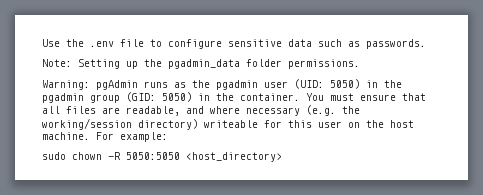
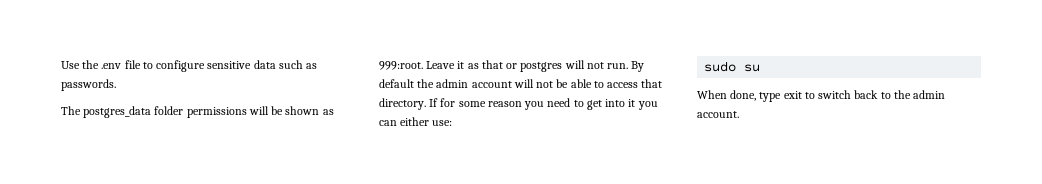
- Note: Setting up the pgadmin_data folder permissions.
- Warning: pgAdmin runs as the pgadmin user (UID: 5050) in the pgadmin group (GID: 5050) in the container. You must ensure that all files are readable, and where necessary (e.g. the working/session directory) writeable for this user on the host machine. For example:
- sudo chown -R 5050:5050 <host_directory>
+ The postgres_data folder permissions will be shown as 999:root. Leave it as that or postgres will not run. By default the admin account will not be able to access that directory. If for some reason you need to get into it you can either use:
+ sudo su
+ When done, type exit to switch back to the admin account.

